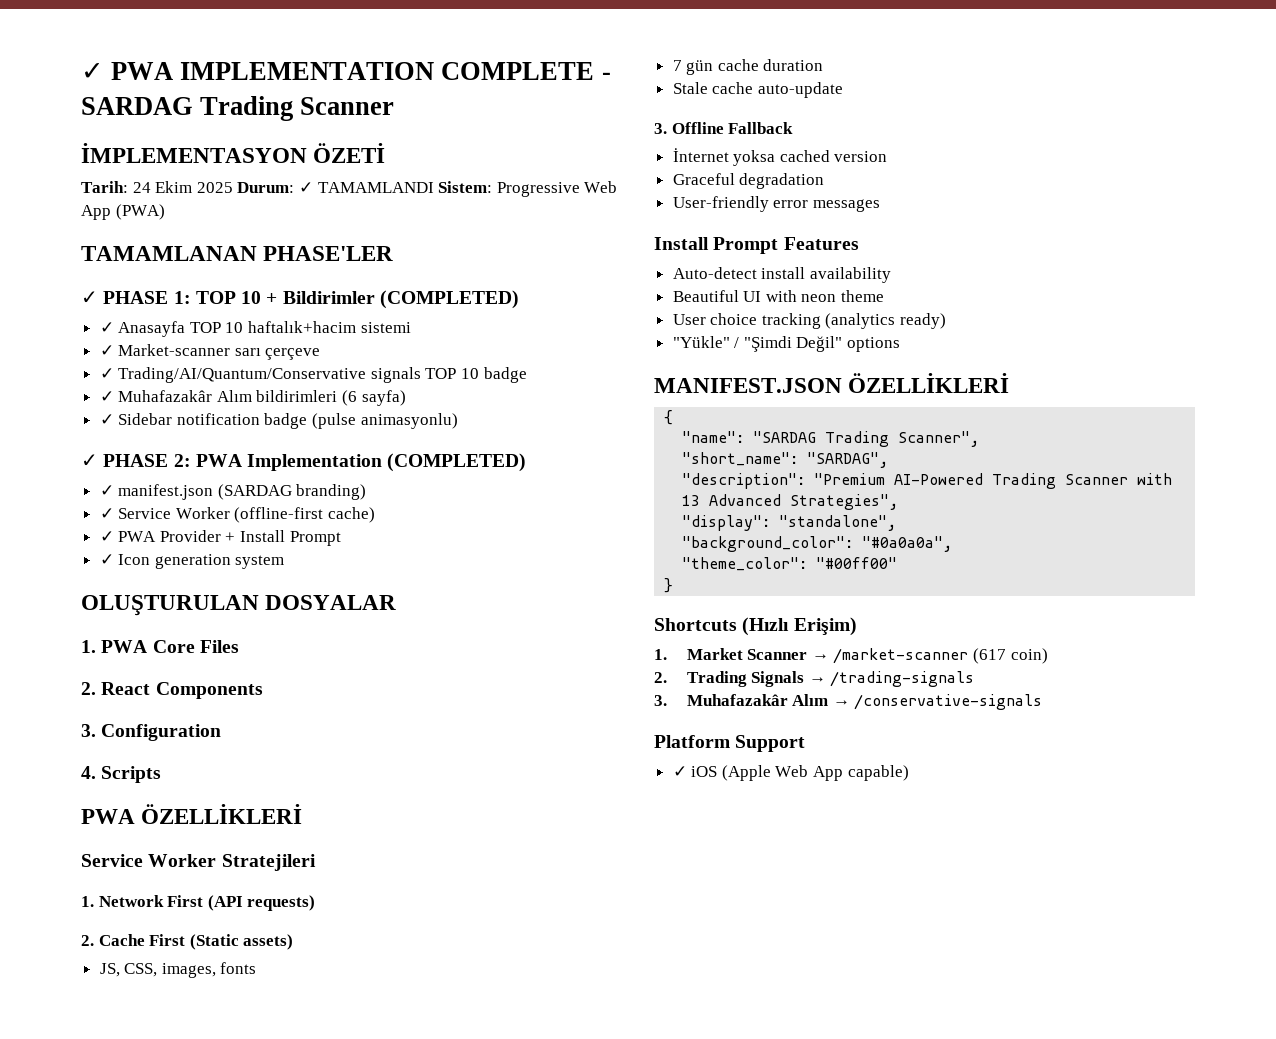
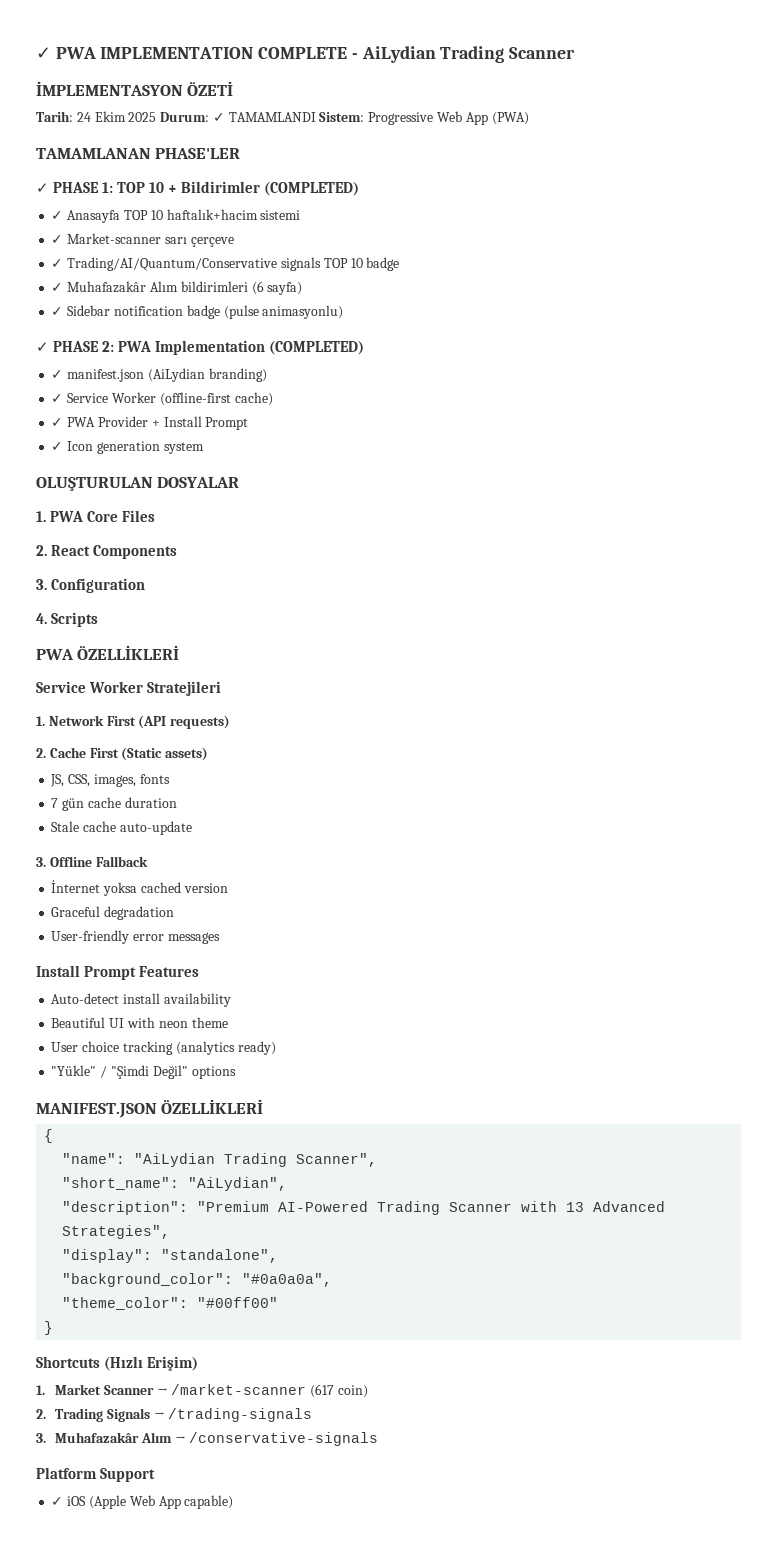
- ✓ PWA IMPLEMENTATION COMPLETE - SARDAG Trading Scanner
+ ✓ PWA IMPLEMENTATION COMPLETE - AiLydian Trading Scanner
- ✓ manifest.json (SARDAG branding)
+ ✓ manifest.json (AiLydian branding)
- "name": "SARDAG Trading Scanner",
+ "name": "AiLydian Trading Scanner",
- "short_name": "SARDAG",
+ "short_name": "AiLydian",

